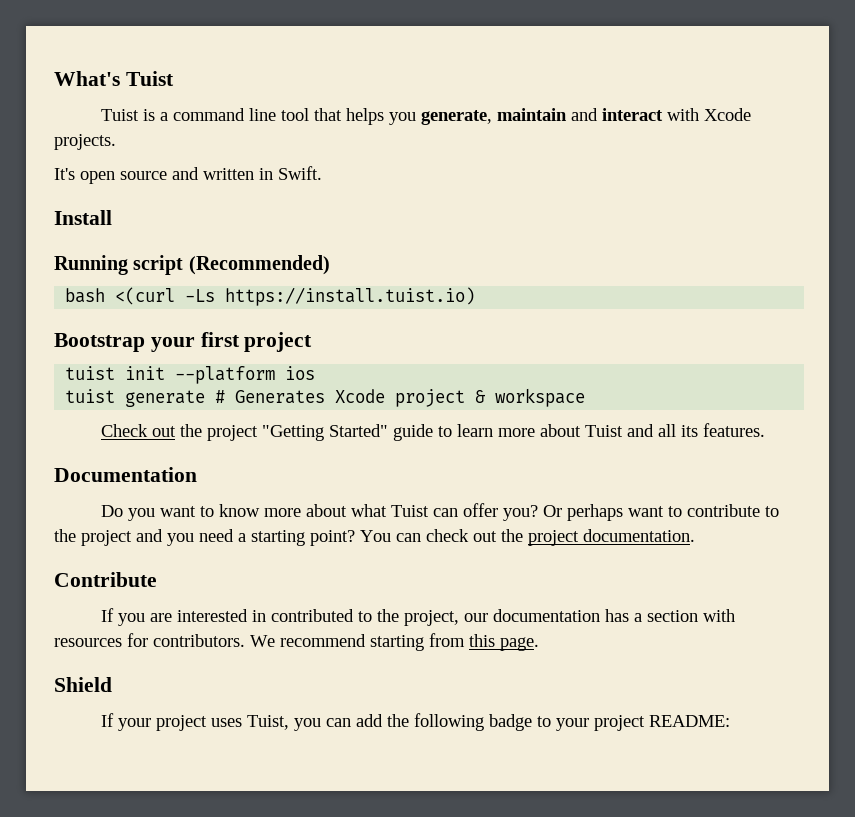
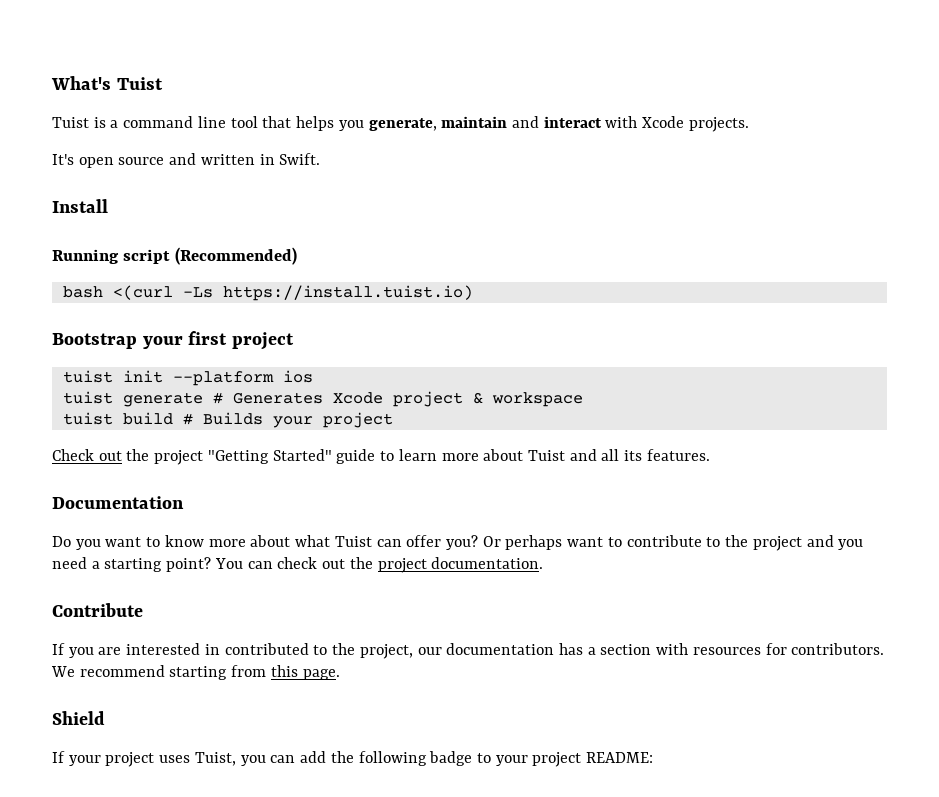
+ tuist build # Builds your project

